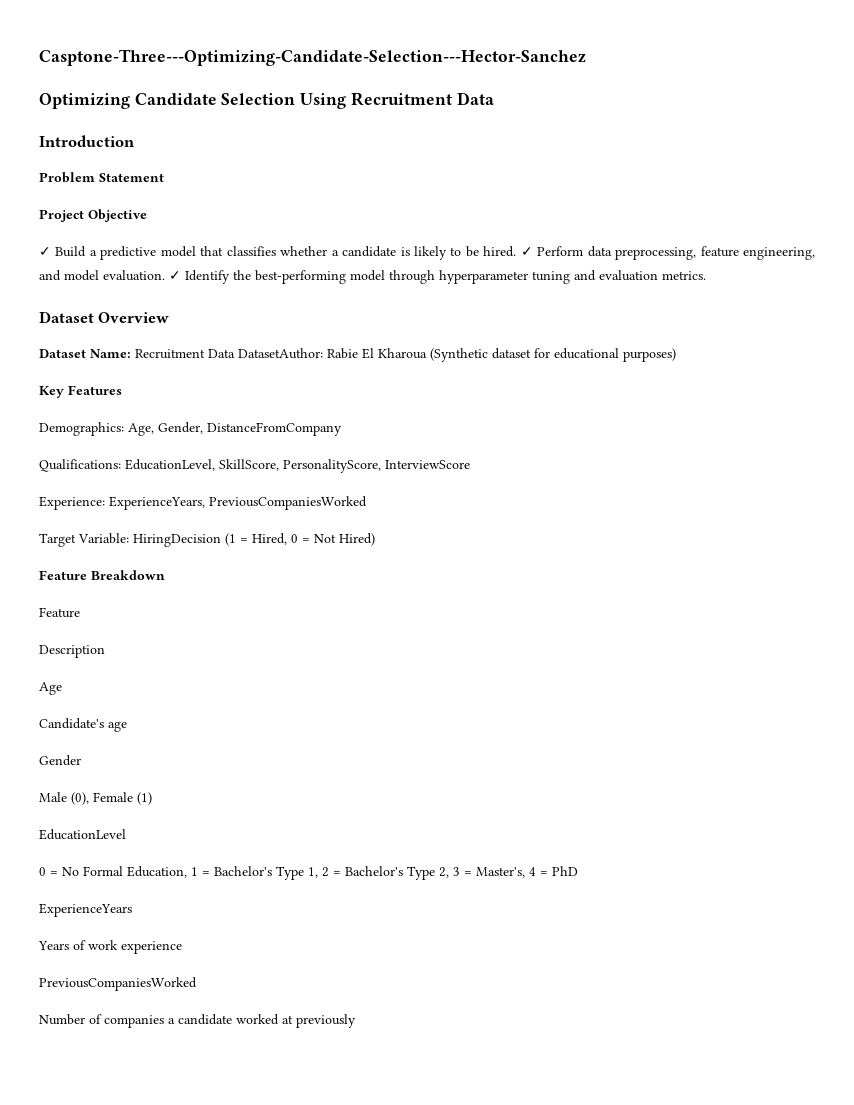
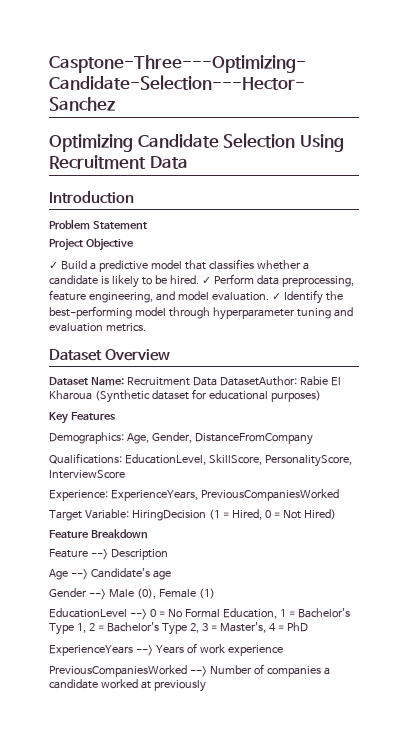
  Feature Breakdown
- Feature
- Description
+ Feature --> Description
- Age
- Candidate's age
+ Age --> Candidate's age
- Gender
- Male (0), Female (1)
+ Gender --> Male (0), Female (1)
- EducationLevel
- 0 = No Formal Education, 1 = Bachelor's Type 1, 2 = Bachelor's Type 2, 3 = Master's, 4 = PhD
+ EducationLevel --> 0 = No Formal Education, 1 = Bachelor's Type 1, 2 = Bachelor's Type 2, 3 = Master's, 4 = PhD
- ExperienceYears
- Years of work experience
- PreviousCompaniesWorked
- Number of companies a candidate worked at previously
+ ExperienceYears --> Years of work experience
+ PreviousCompaniesWorked --> Number of companies a candidate worked at previously

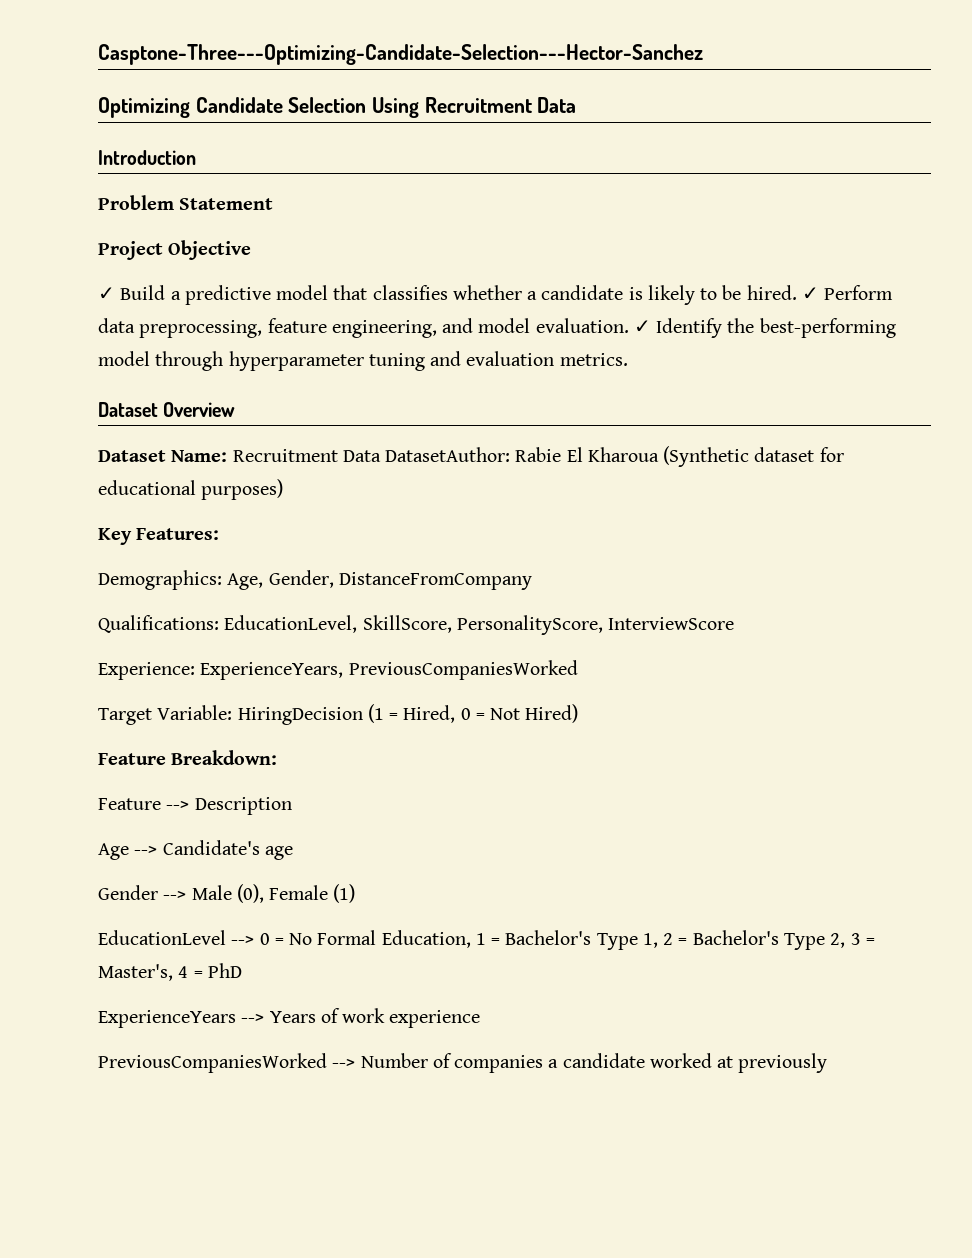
- Key Features
+ Key Features:
- Feature Breakdown
+ Feature Breakdown:

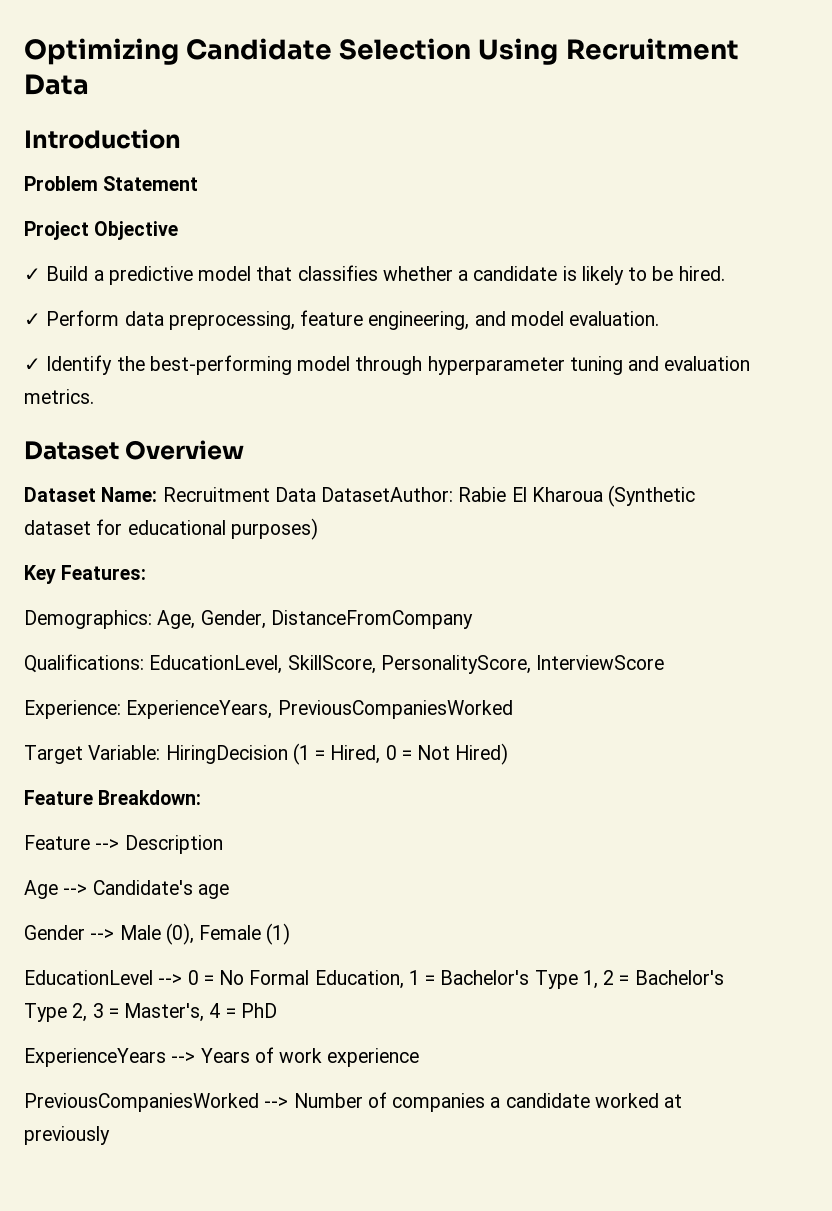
- Casptone-Three---Optimizing-Candidate-Selection---Hector-Sanchez
- ✓ Build a predictive model that classifies whether a candidate is likely to be hired. ✓ Perform data preprocessing, feature engineering, and model evaluation. ✓ Identify the best-performing model through hyperparameter tuning and evaluation metrics.
+ ✓ Build a predictive model that classifies whether a candidate is likely to be hired.
+ ✓ Perform data preprocessing, feature engineering, and model evaluation.
+ ✓ Identify the best-performing model through hyperparameter tuning and evaluation metrics.

